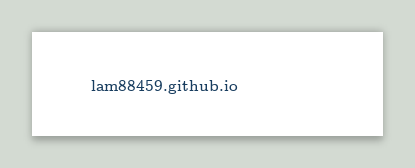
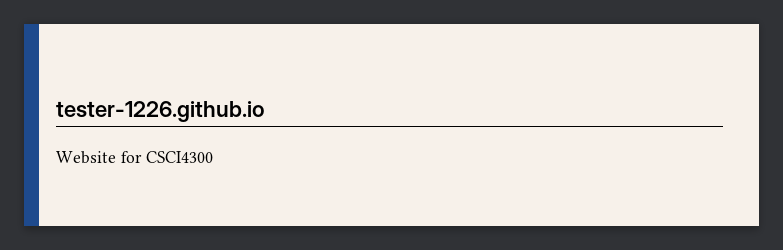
- lam88459.github.io
+ tester-1226.github.io
+ Website for CSCI4300

